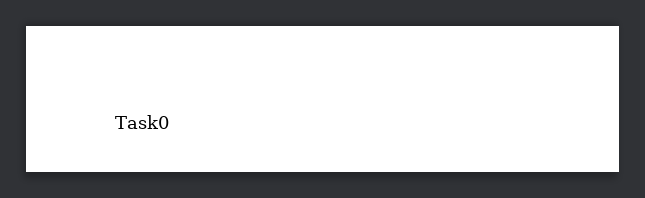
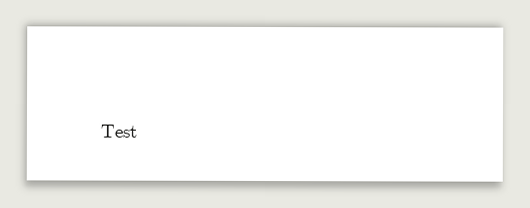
- Task0
+ Test

